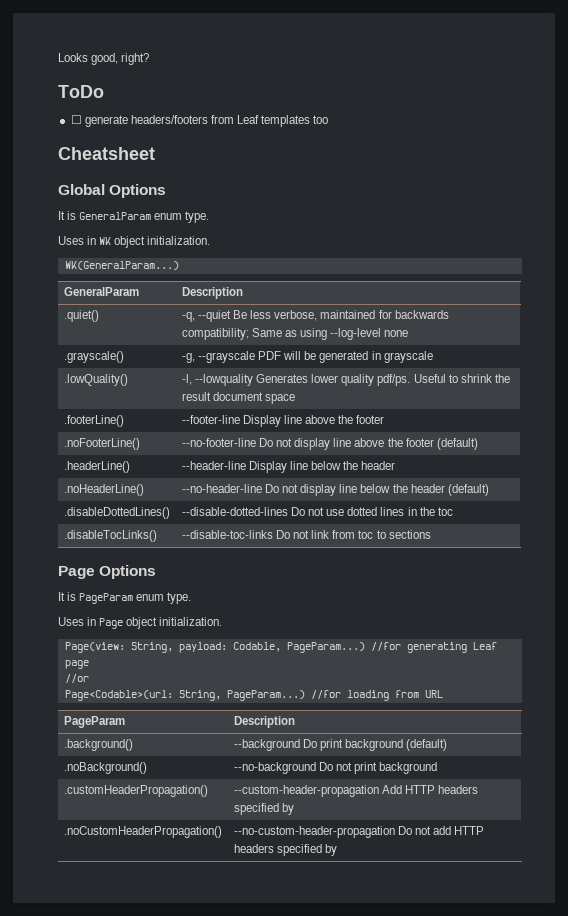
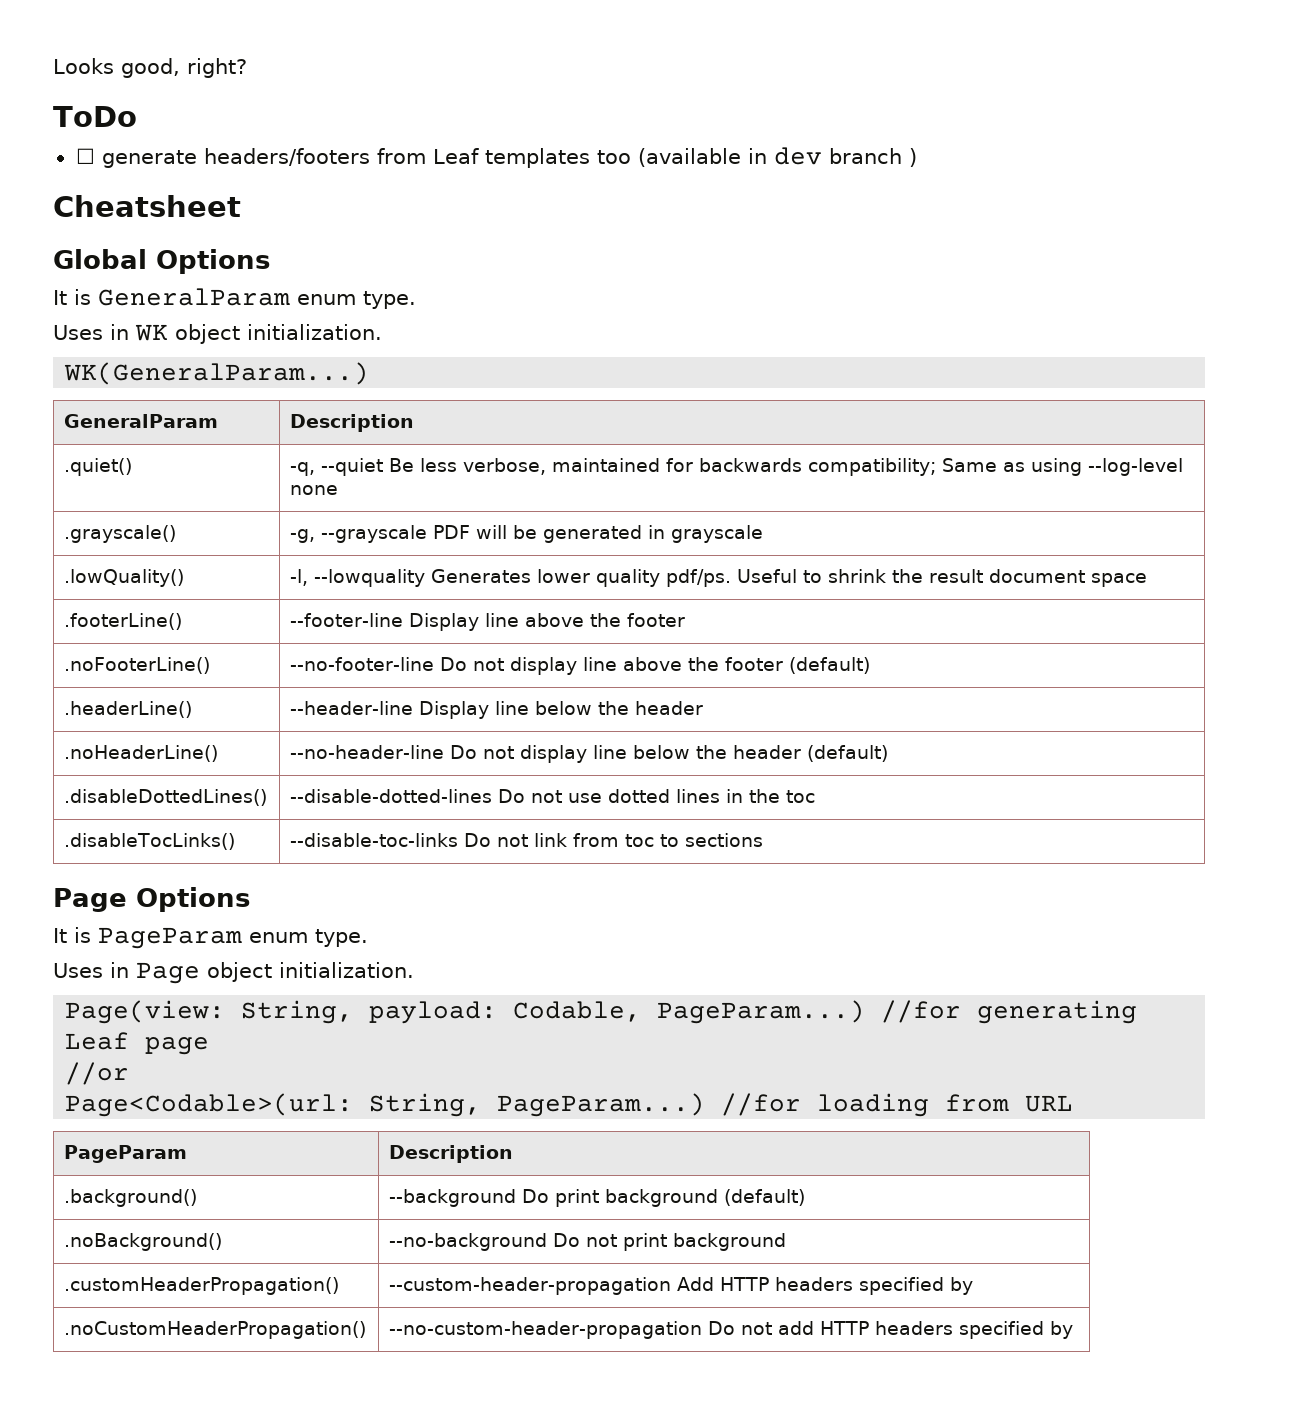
- ☐ generate headers/footers from Leaf templates too
+ ☐ generate headers/footers from Leaf templates too (available in dev branch )

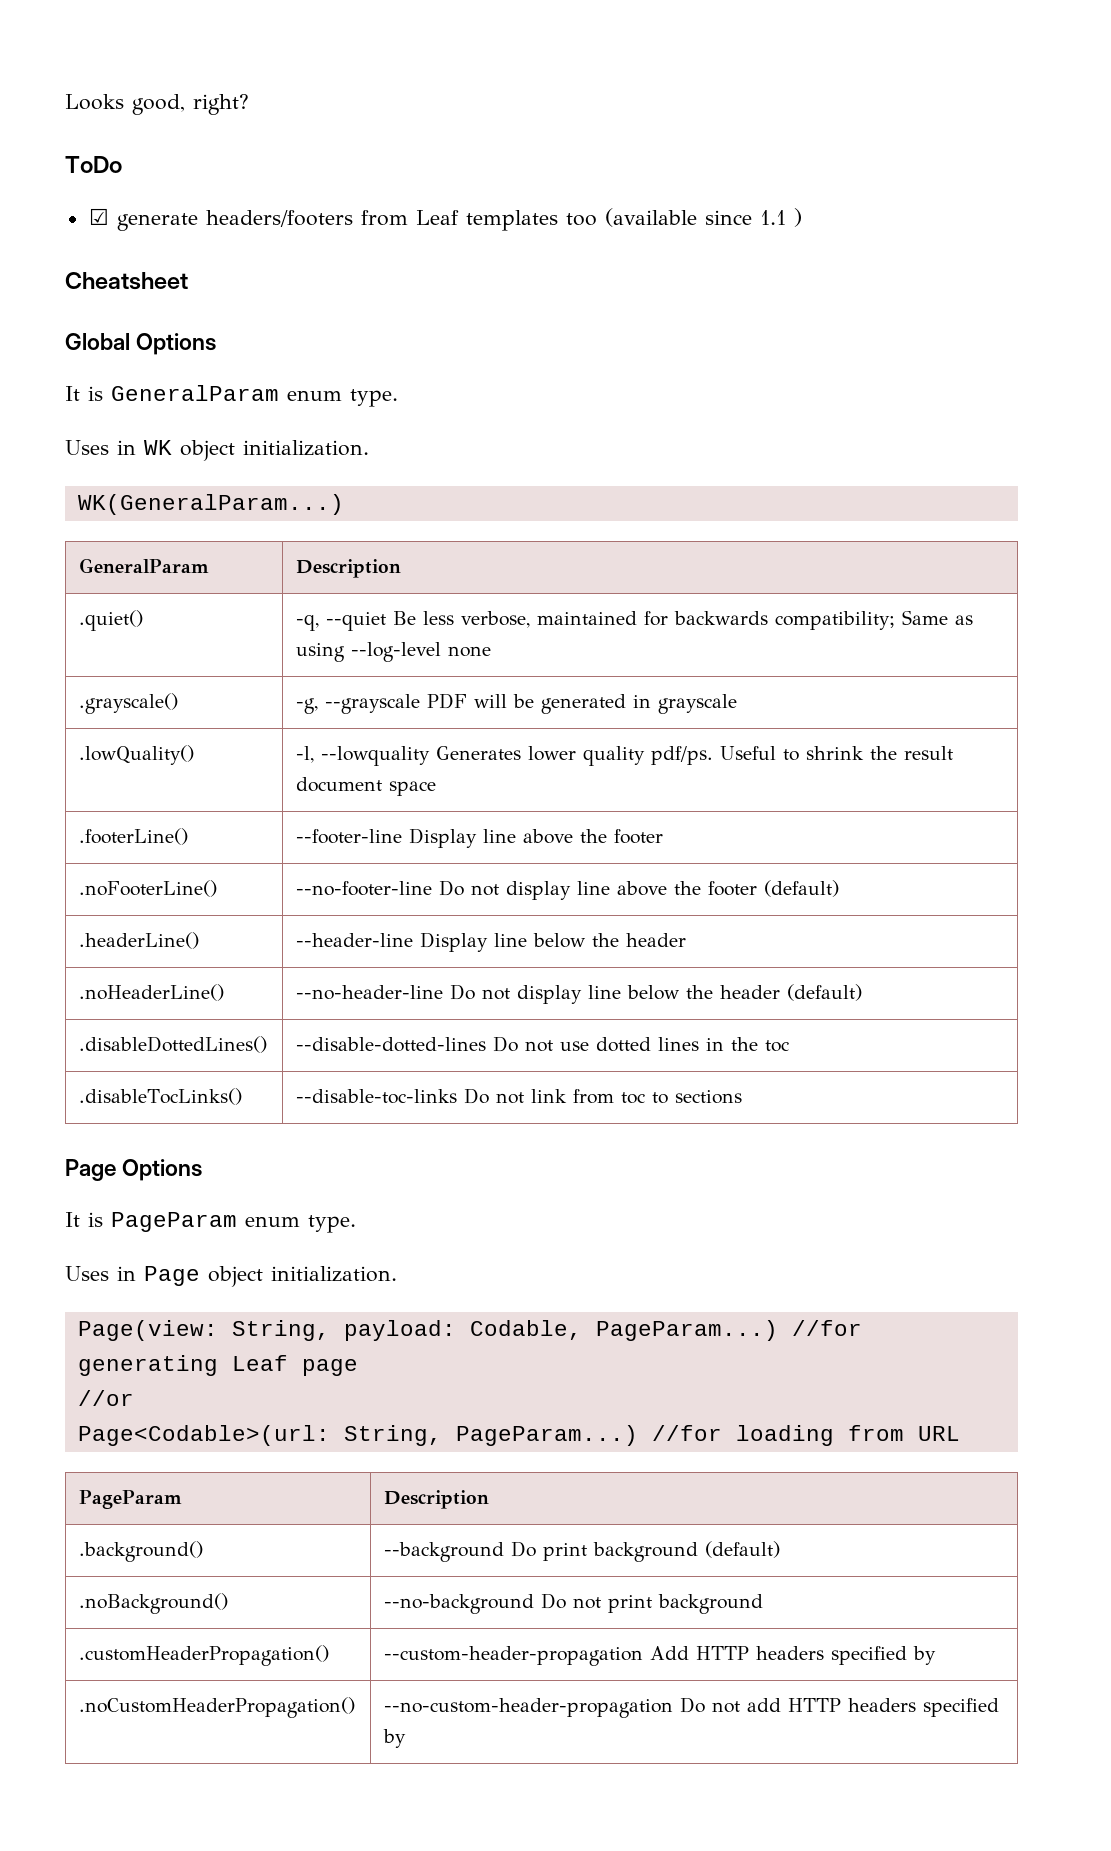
- ☐ generate headers/footers from Leaf templates too (available in dev branch )
+ ☑ generate headers/footers from Leaf templates too (available since 1.1 )

